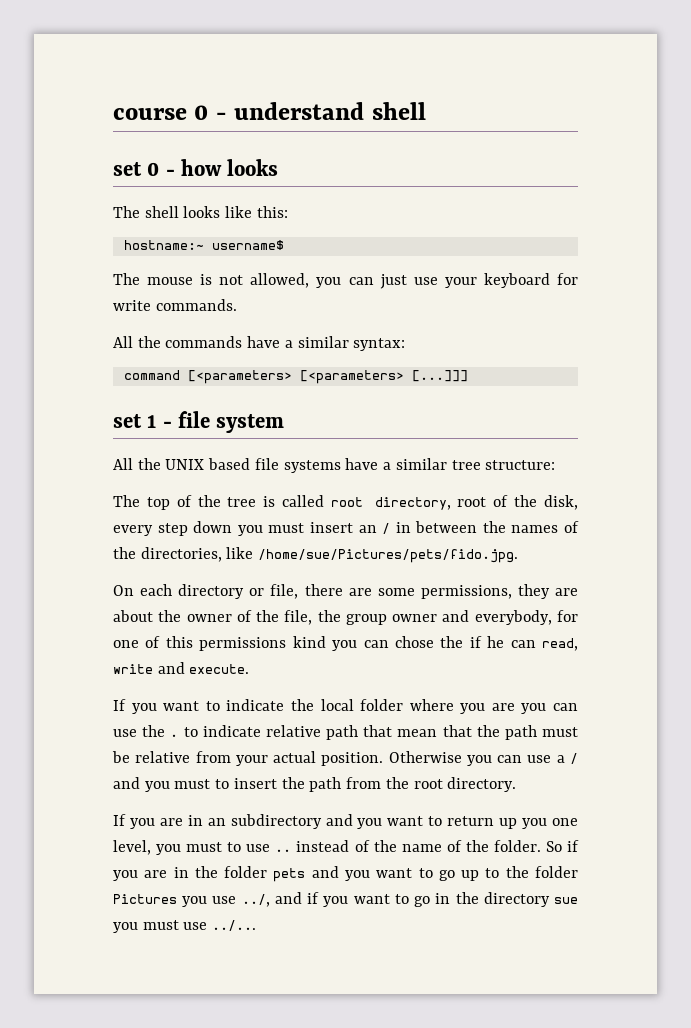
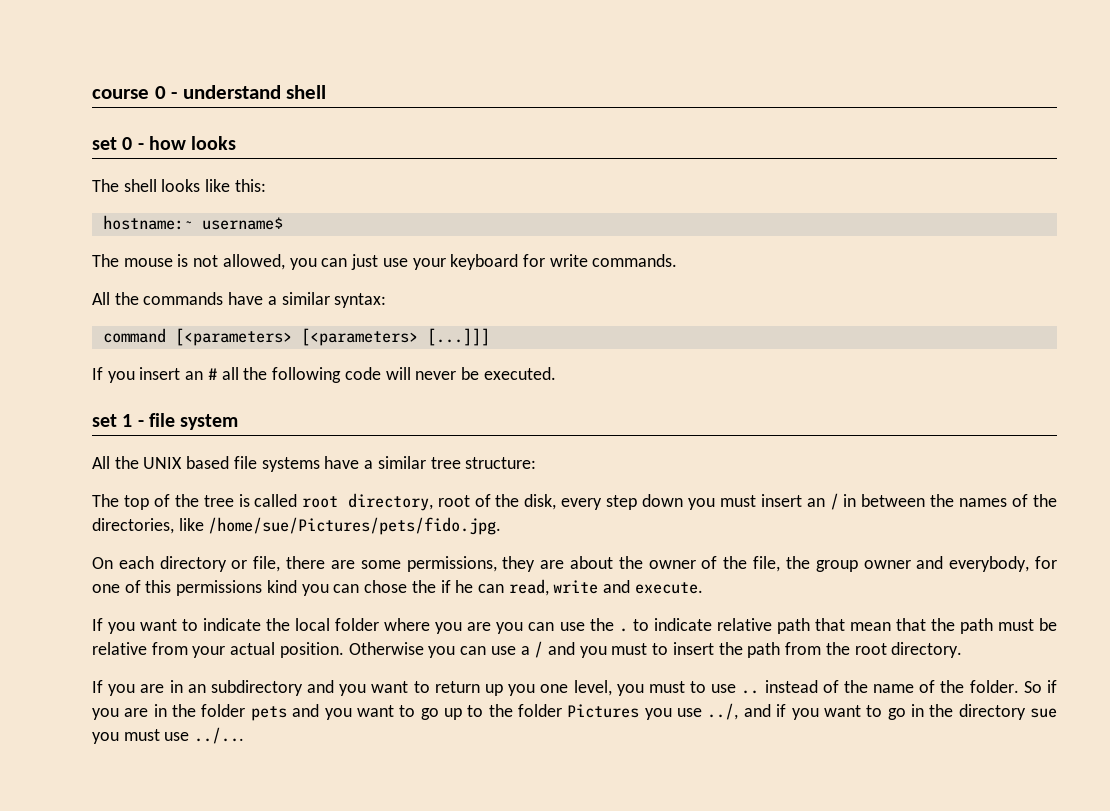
+ If you insert an # all the following code will never be executed.

